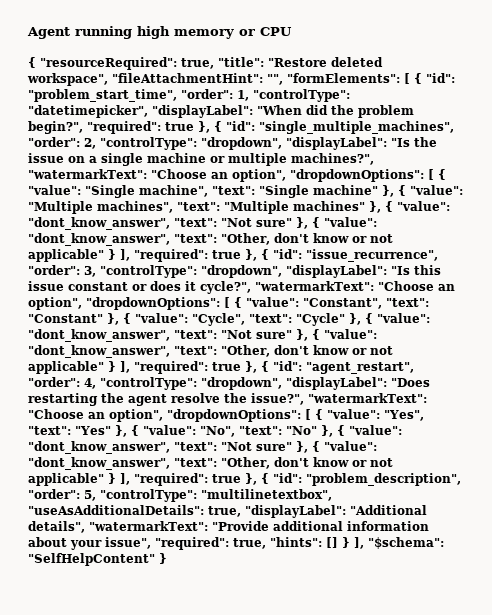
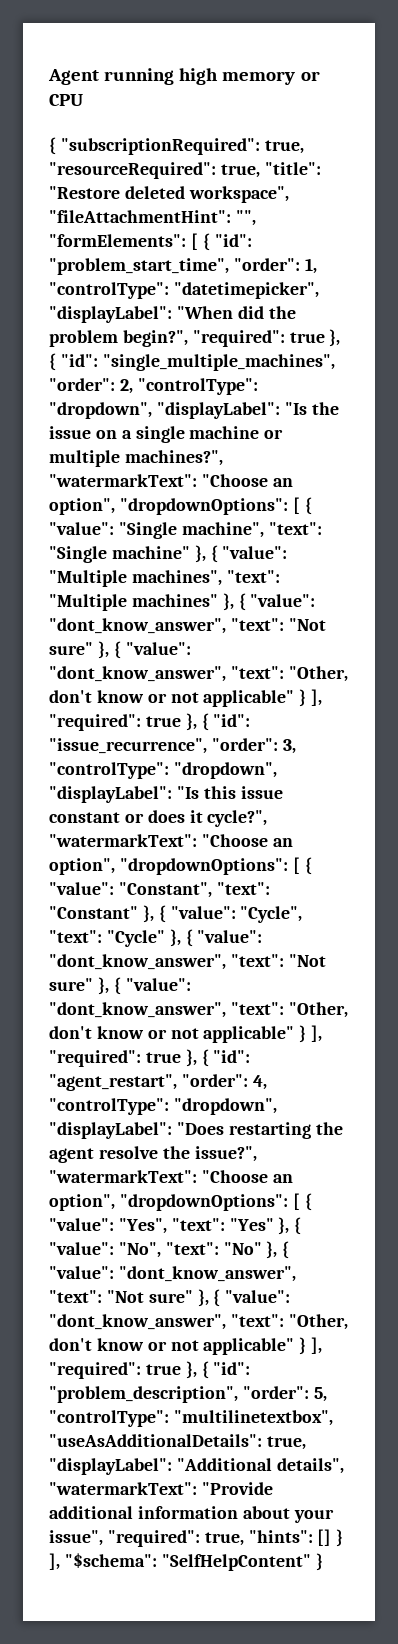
- { "resourceRequired":
+ { "subscriptionRequired": true, "resourceRequired":

